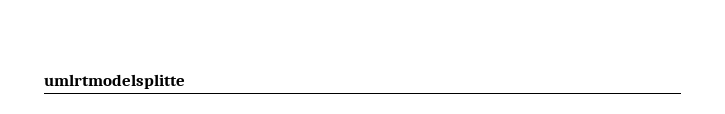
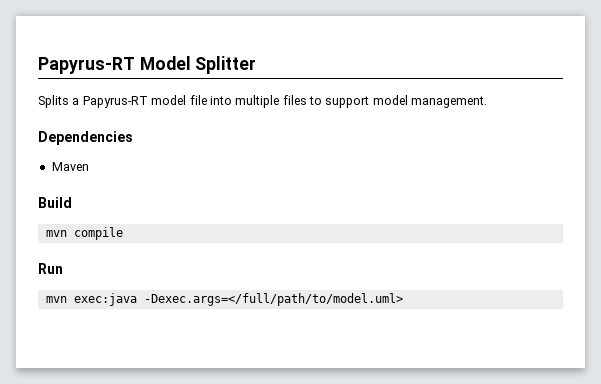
- umlrtmodelsplitte
+ Papyrus-RT Model Splitter
+ Splits a Papyrus-RT model file into multiple files to support model management.
+ Dependencies
+ Maven
+ Build
+ mvn compile
+ Run
+ mvn exec:java -Dexec.args=</full/path/to/model.uml>

